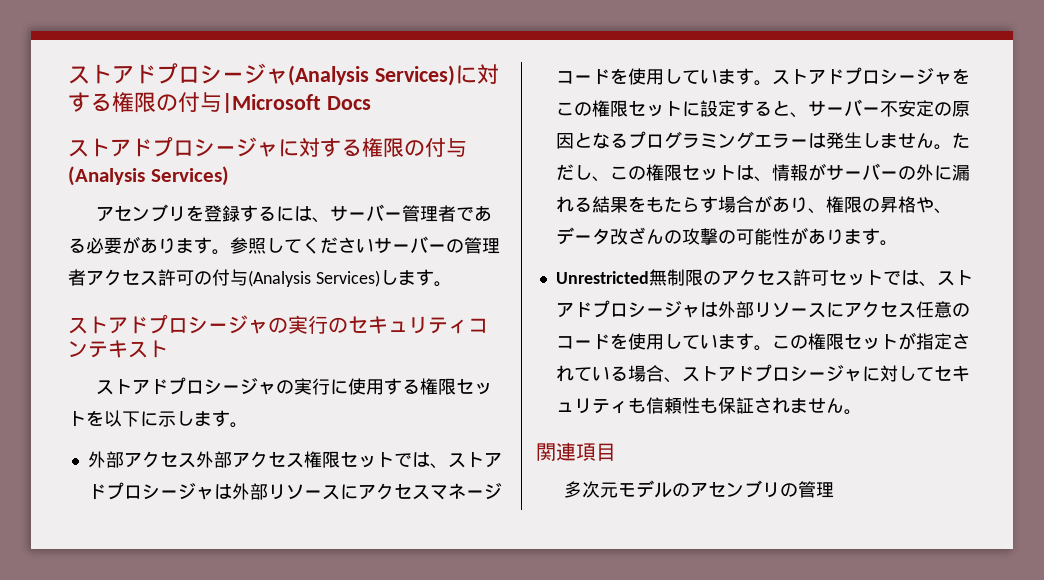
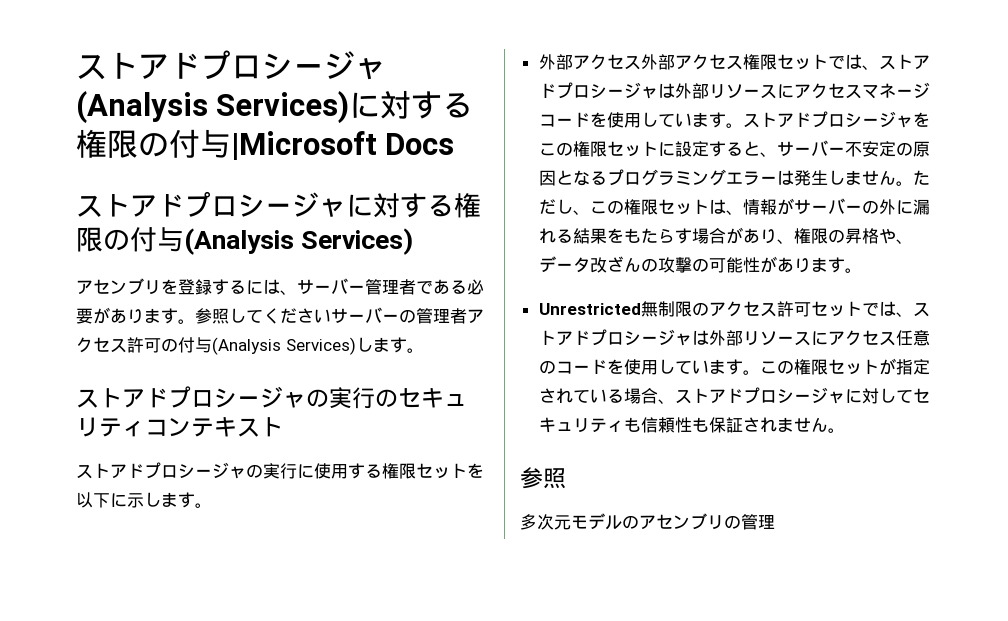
  この権限セットが指定されている場合、ストアドプロシージャに対してセキュリティも信頼性も保証されません。
- 関連項目
+ 参照

